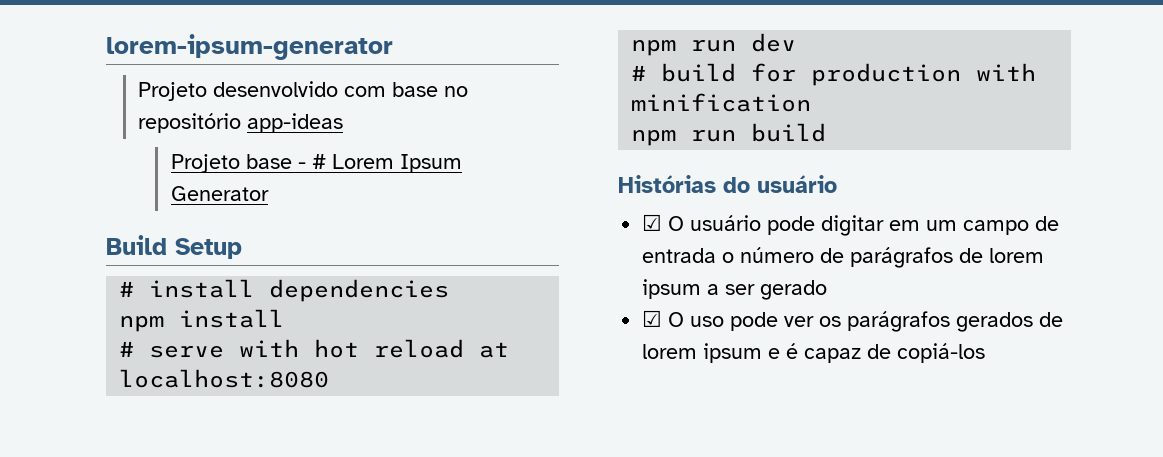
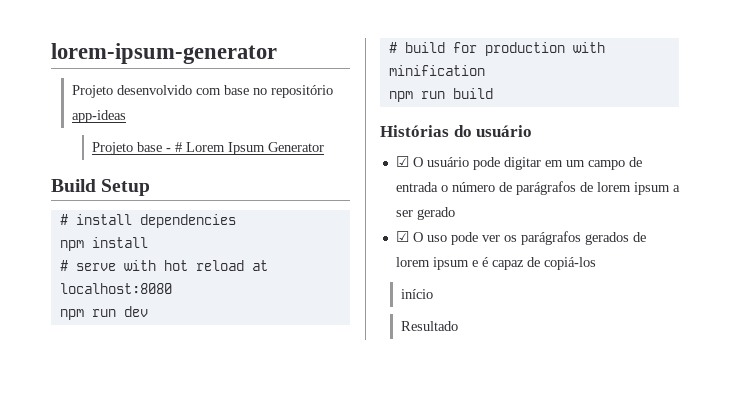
+ início
+ Resultado

